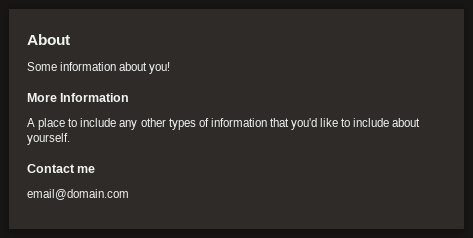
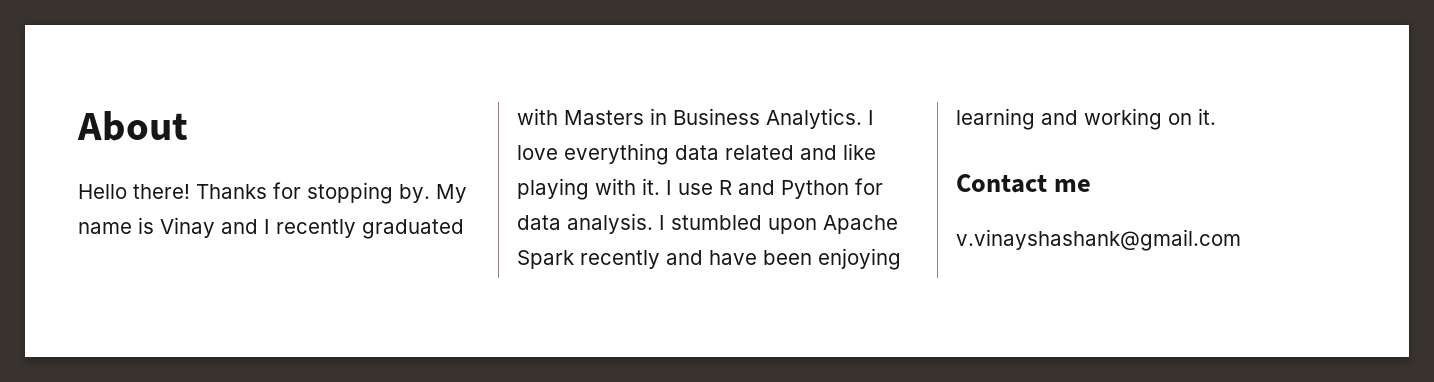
- Some information about you!
- More Information
- A place to include any other types of information that you'd like to include about yourself.
+ Hello there! Thanks for stopping by. My name is Vinay and I recently graduated with Masters in Business Analytics. I love everything data related and like playing with it. I use R and Python for data analysis. I stumbled upon Apache Spark recently and have been enjoying learning and working on it.
- email@domain.com
+ v.vinayshashank@gmail.com

